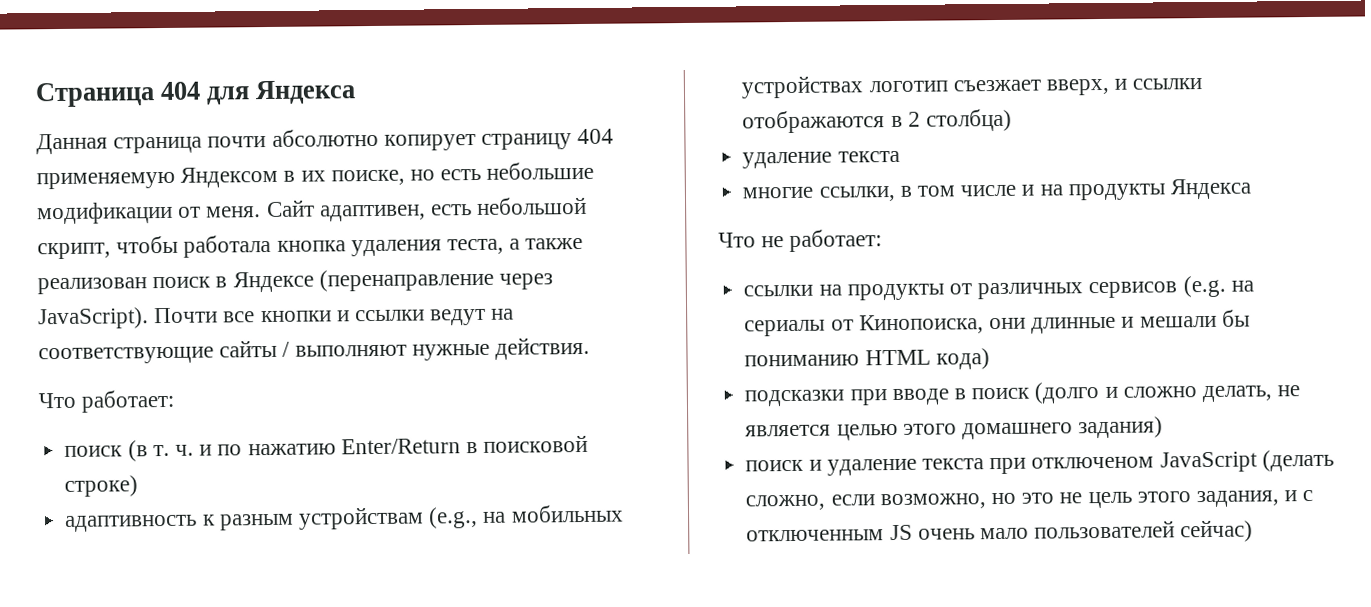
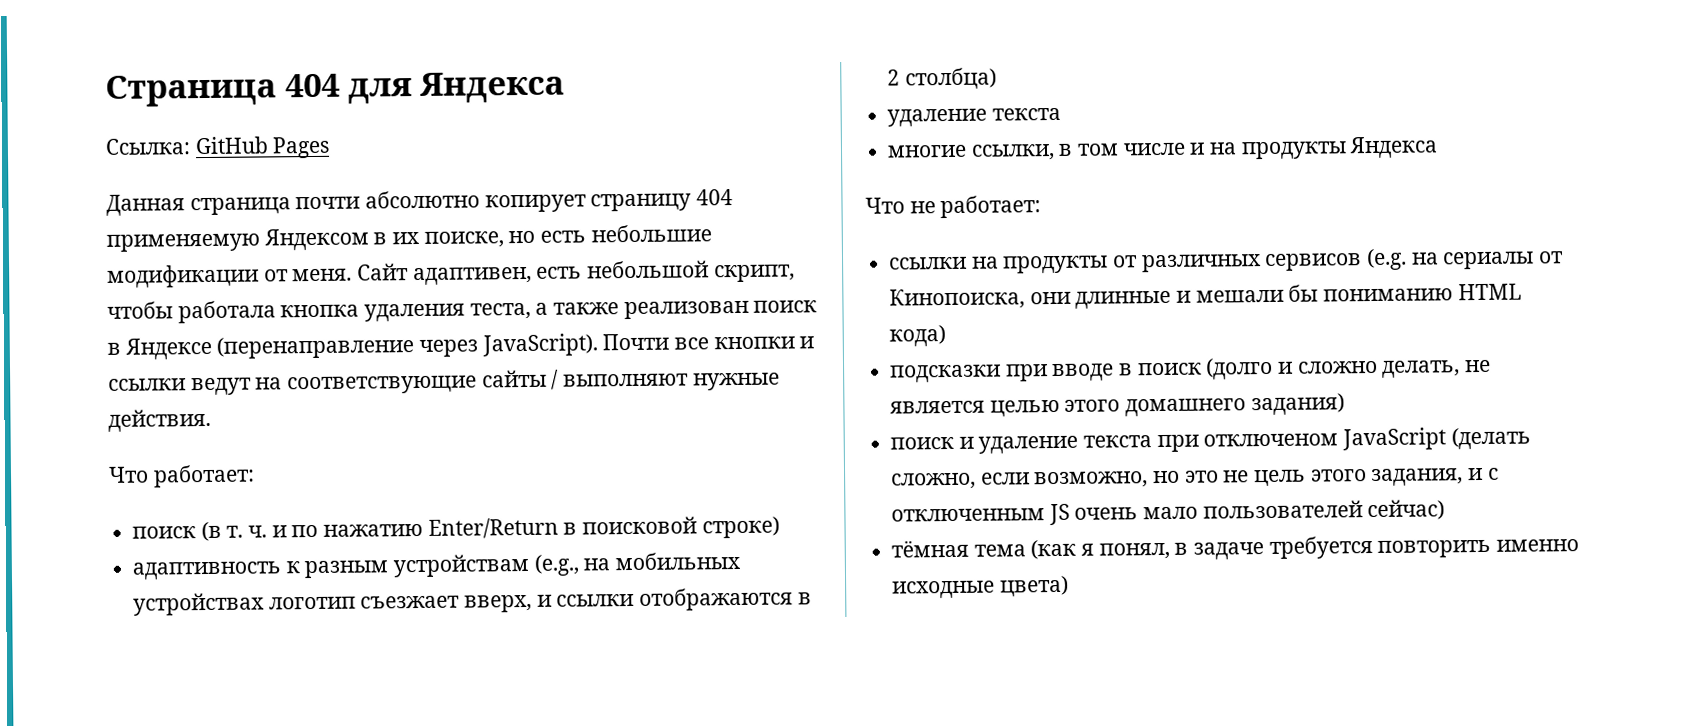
+ Ссылка: GitHub Pages
+ тёмная тема (как я понял, в задаче требуется повторить именно исходные цвета)

